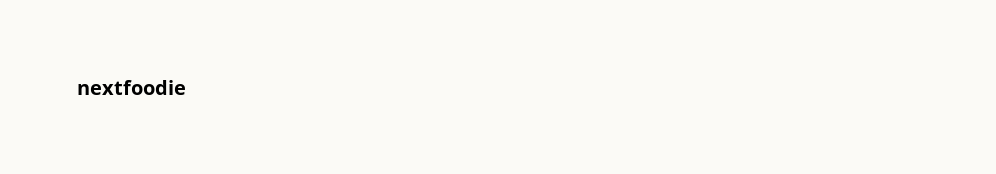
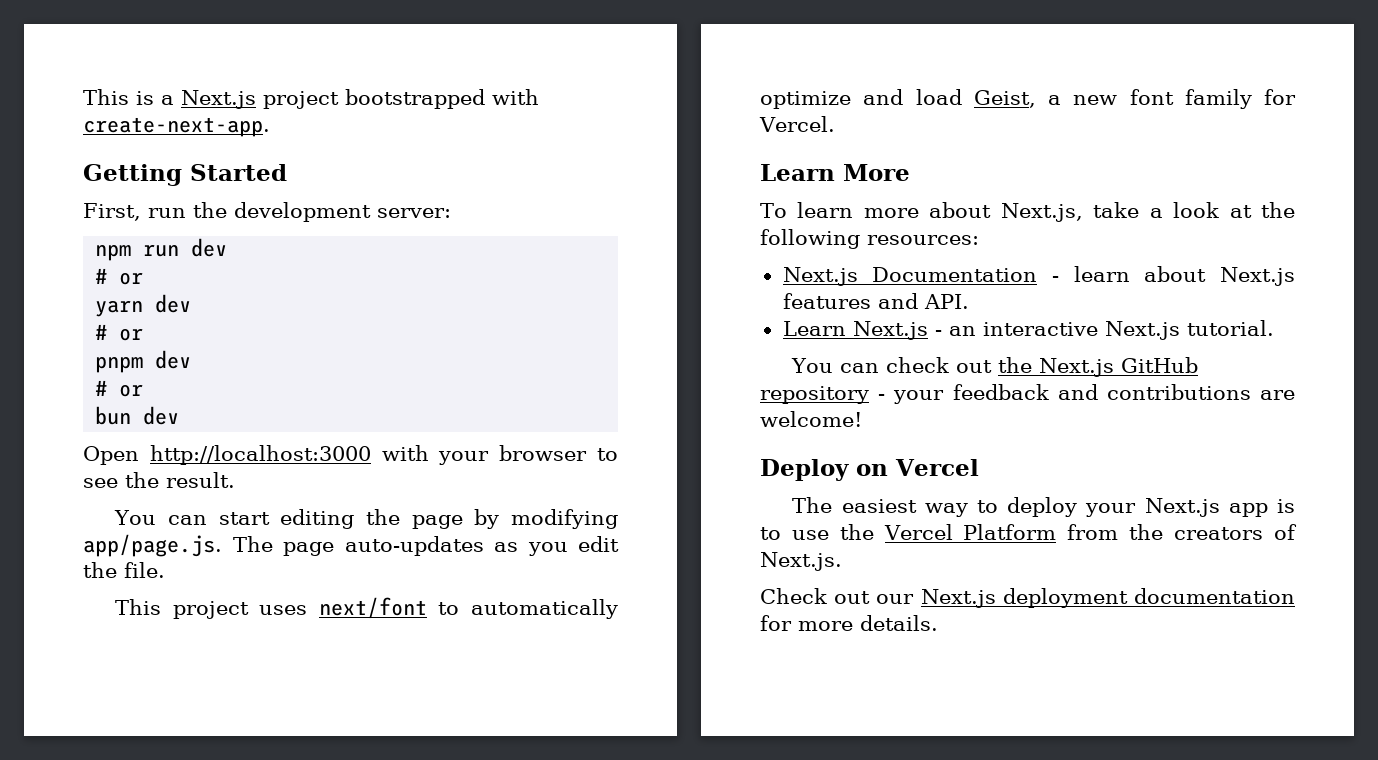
- nextfoodie
+ This is a Next.js project bootstrapped with create-next-app.
+ Getting Started
+ First, run the development server:
+ npm run dev
+ # or
+ yarn dev
+ # or
+ pnpm dev
+ # or
+ bun dev
+ Open http://localhost:3000 with your browser to see the result.
+ You can start editing the page by modifying app/page.js. The page auto-updates as you edit the file.
+ This project uses next/font to automatically optimize and load Geist, a new font family for Vercel.
+ Learn More
+ To learn more about Next.js, take a look at the following resources:
+ Next.js Documentation - learn about Next.js features and API.
+ Learn Next.js - an interactive Next.js tutorial.
+ You can check out the Next.js GitHub repository - your feedback and contributions are welcome!
+ Deploy on Vercel
+ The easiest way to deploy your Next.js app is to use the Vercel Platform from the creators of Next.js.
+ Check out our Next.js deployment documentation for more details.

